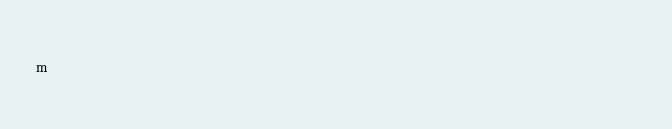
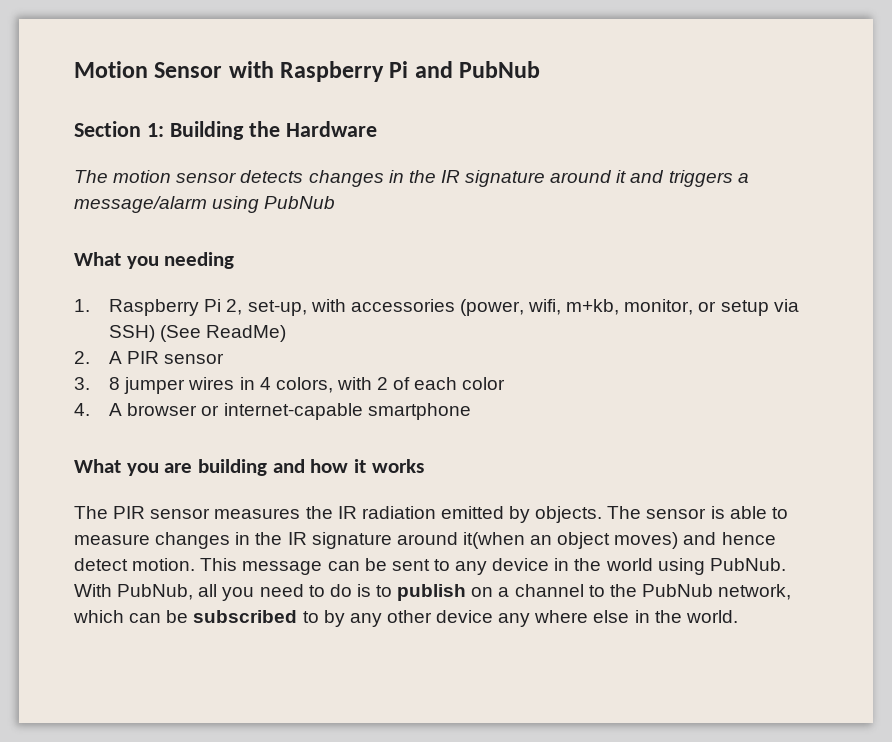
- m
+ Motion Sensor with Raspberry Pi and PubNub
+ Section 1: Building the Hardware
+ The motion sensor detects changes in the IR signature around it and triggers a message/alarm using PubNub
+ What you needing
+ 1. Raspberry Pi 2, set-up, with accessories (power, wifi, m+kb, monitor, or setup via SSH) (See ReadMe)
+ 2. A PIR sensor
+ 3. 8 jumper wires in 4 colors, with 2 of each color
+ 4. A browser or internet-capable smartphone
+ What you are building and how it works
+ The PIR sensor measures the IR radiation emitted by objects. The sensor is able to measure changes in the IR signature around it(when an object moves) and hence detect motion. This message can be sent to any device in the world using PubNub. With PubNub, all you need to do is to publish on a channel to the PubNub network, which can be subscribed to by any other device any where else in the world.

